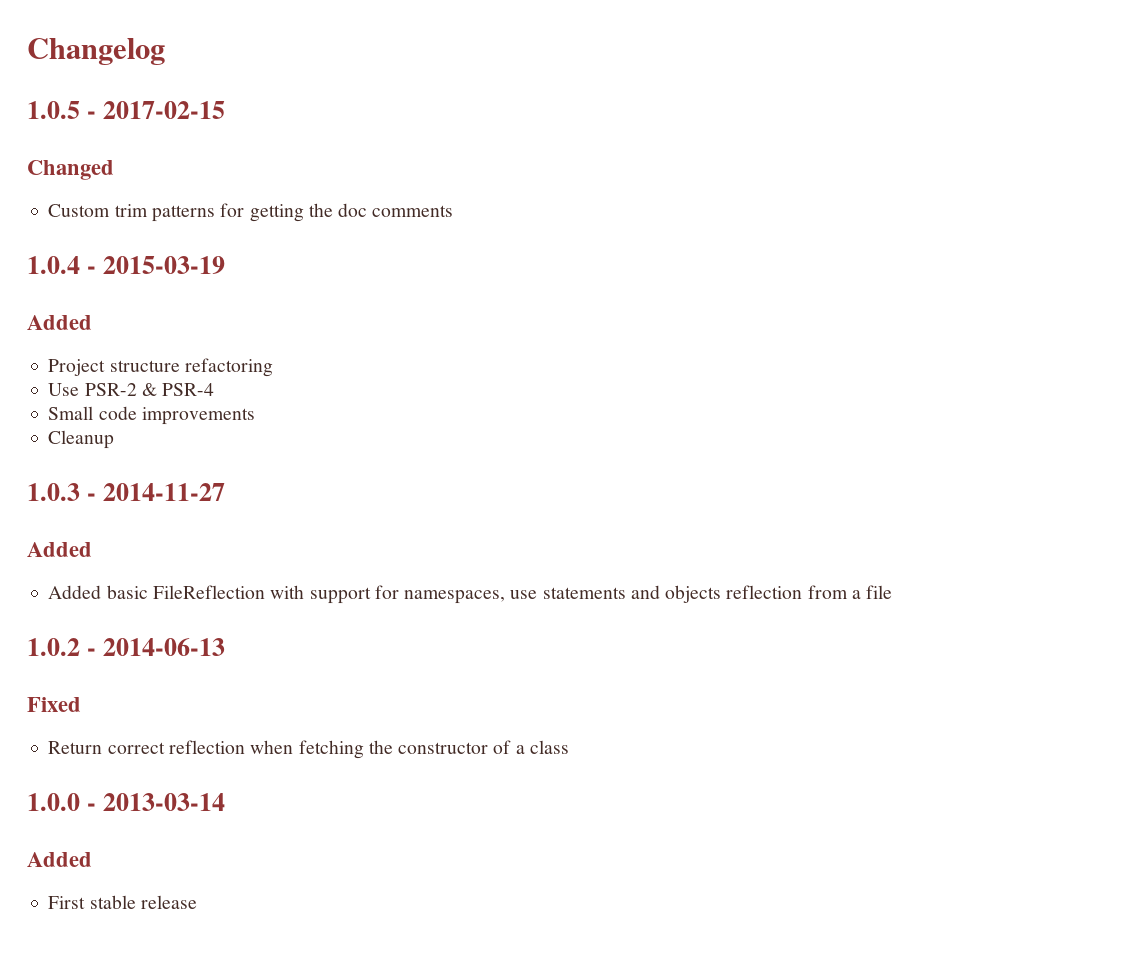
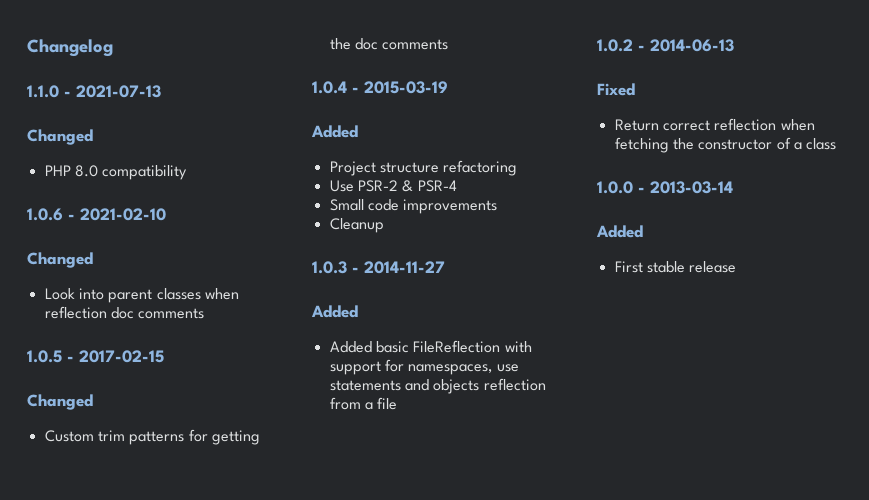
+ 1.1.0 - 2021-07-13
+ Changed
+ PHP 8.0 compatibility
+ 1.0.6 - 2021-02-10
+ Changed
+ Look into parent classes when reflection doc comments

